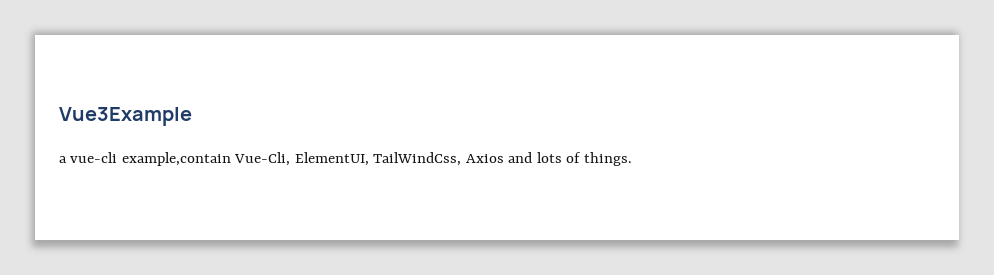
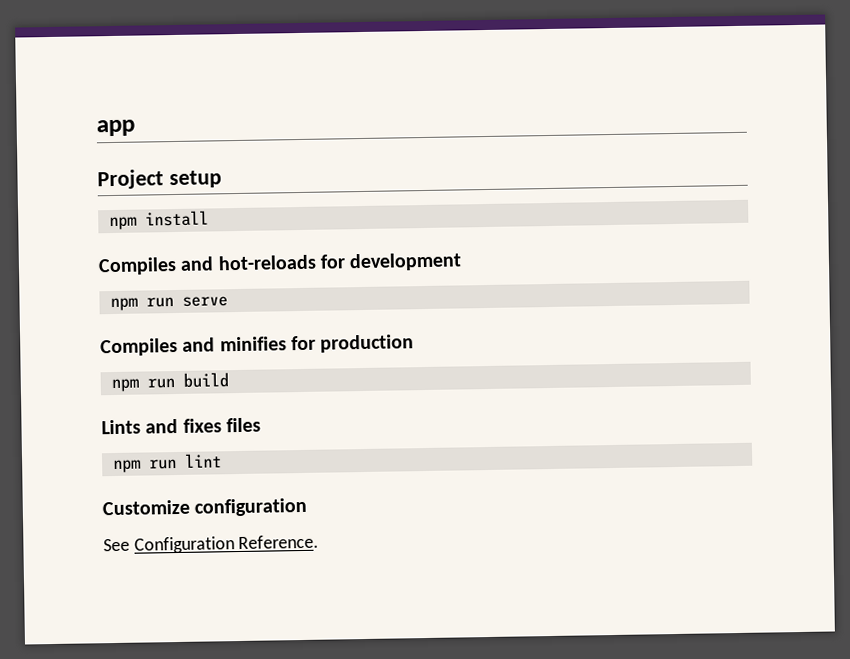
- Vue3Example
- a vue-cli example,contain Vue-Cli, ElementUI, TailWindCss, Axios and lots of things.
+ app
+ Project setup
+ npm install
+ Compiles and hot-reloads for development
+ npm run serve
+ Compiles and minifies for production
+ npm run build
+ Lints and fixes files
+ npm run lint
+ Customize configuration
+ See Configuration Reference.

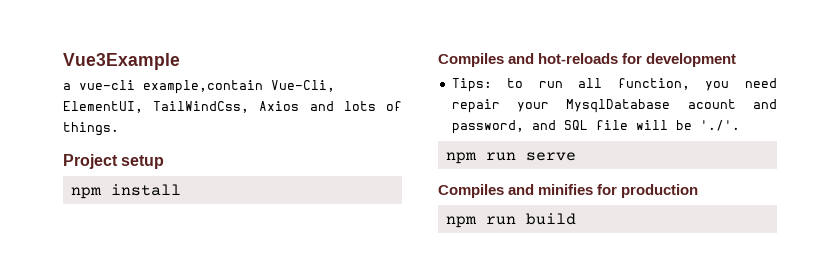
- app
+ Vue3Example
+ a vue-cli example,contain Vue-Cli, ElementUI, TailWindCss, Axios and lots of things.
+ Tips: to run all function, you need repair your MysqlDatabase acount and password, and SQL file will be './'.
- Lints and fixes files
- npm run lint
- Customize configuration
- See Configuration Reference.

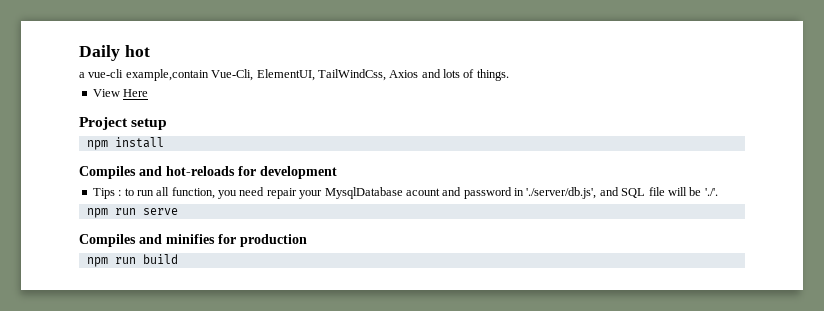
- Vue3Example
+ Daily hot
+ View Here
- Tips: to run all function, you need repair your MysqlDatabase acount and password, and SQL file will be './'.
+ Tips : to run all function, you need repair your MysqlDatabase acount and password in './server/db.js', and SQL file will be './'.

